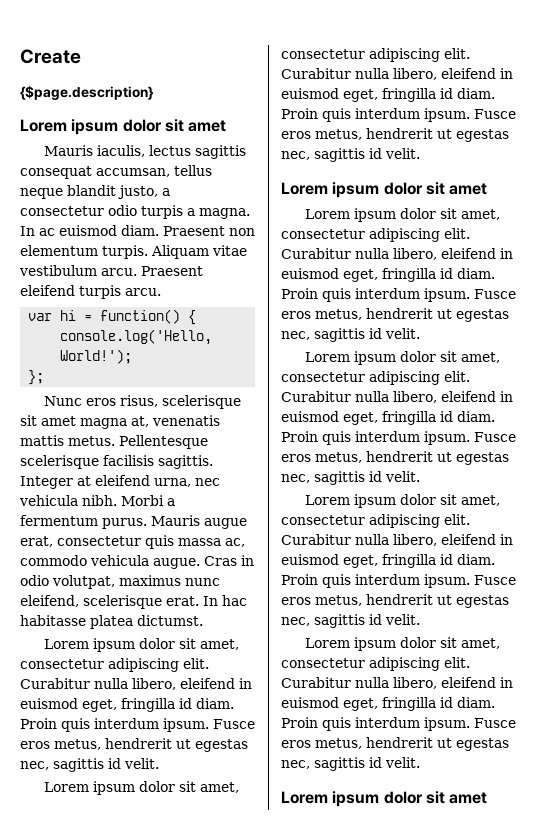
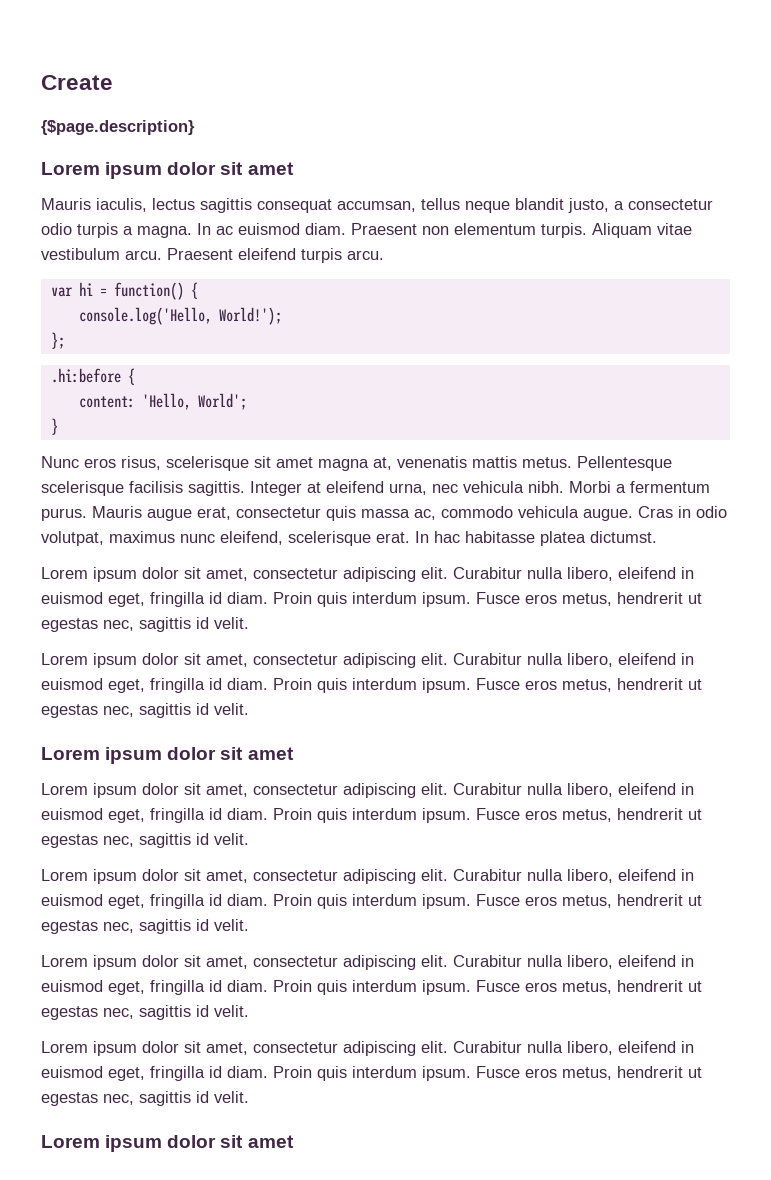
+ .hi:before {
+ content: 'Hello, World';
+ }

